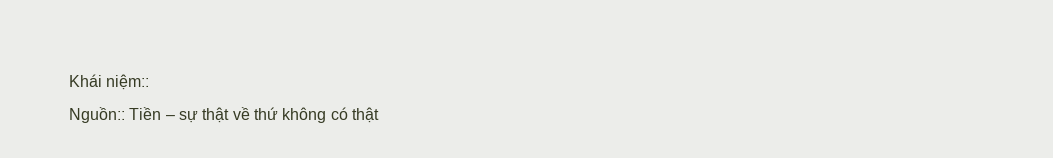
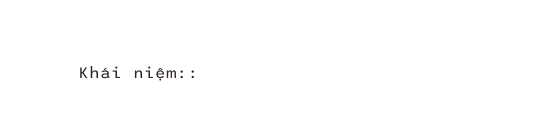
- Nguồn:: Tiền – sự thật về thứ không có thật

